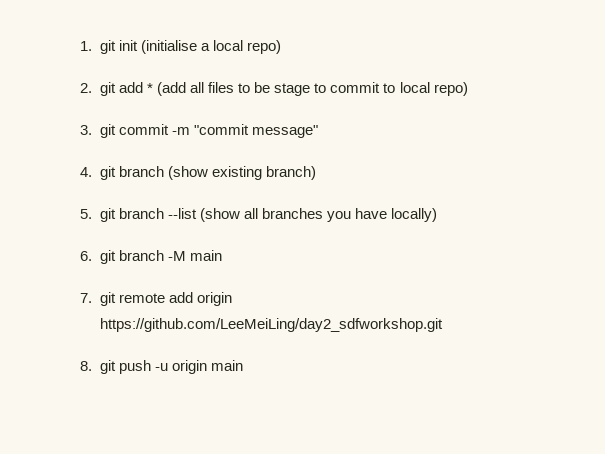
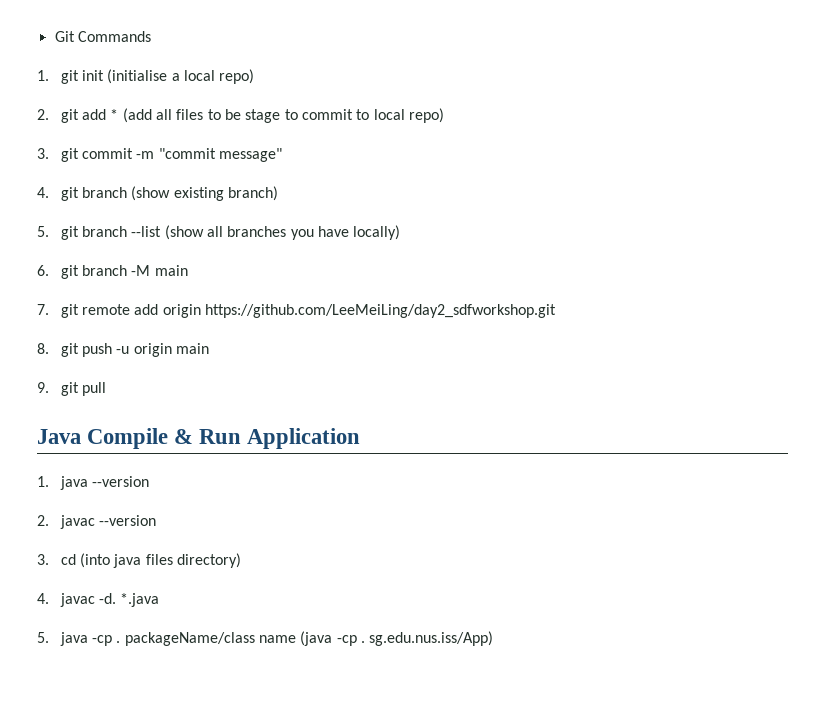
+ Git Commands
+ 9. git pull
+ Java Compile & Run Application
+ 1. java --version
+ 2. javac --version
+ 3. cd (into java files directory)
+ 4. javac -d. *.java
+ 5. java -cp . packageName/class name (java -cp . sg.edu.nus.iss/App)

